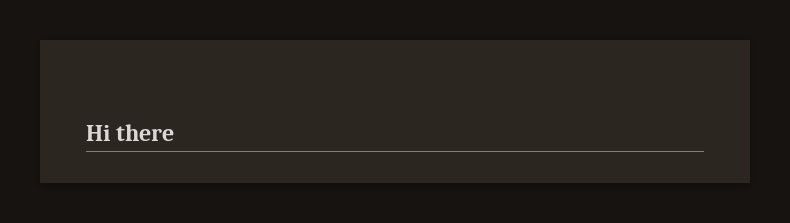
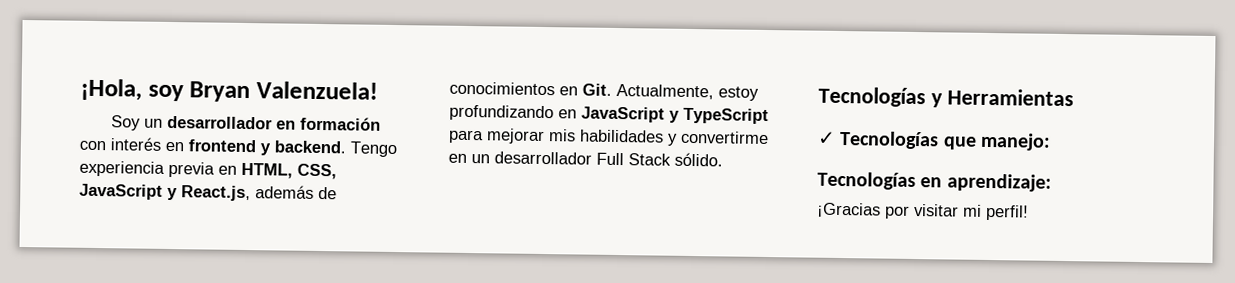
- Hi there
+ ¡Hola, soy Bryan Valenzuela!
+ Soy un desarrollador en formación con interés en frontend y backend. Tengo experiencia previa en HTML, CSS, JavaScript y React.js, además de conocimientos en Git. Actualmente, estoy profundizando en JavaScript y TypeScript para mejorar mis habilidades y convertirme en un desarrollador Full Stack sólido.
+ Tecnologías y Herramientas
+ ✓ Tecnologías que manejo:
+ Tecnologías en aprendizaje:
+ ¡Gracias por visitar mi perfil!

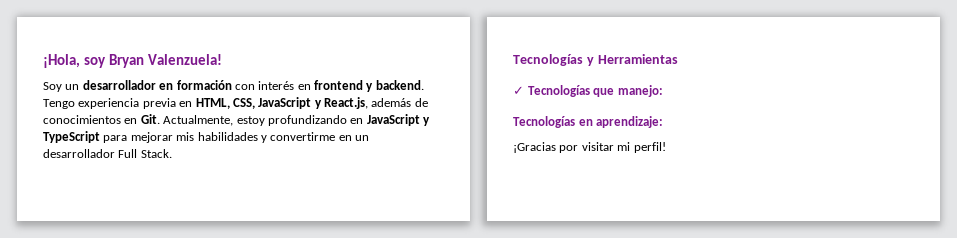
- Tengo experiencia previa en HTML, CSS, JavaScript y React.js, además de conocimientos en Git. Actualmente, estoy profundizando en JavaScript y TypeScript para mejorar mis habilidades y convertirme en un desarrollador Full Stack sólido.
+ Tengo experiencia previa en HTML, CSS, JavaScript y React.js, además de conocimientos en Git. Actualmente, estoy profundizando en JavaScript y TypeScript para mejorar mis habilidades y convertirme en un desarrollador Full Stack.

